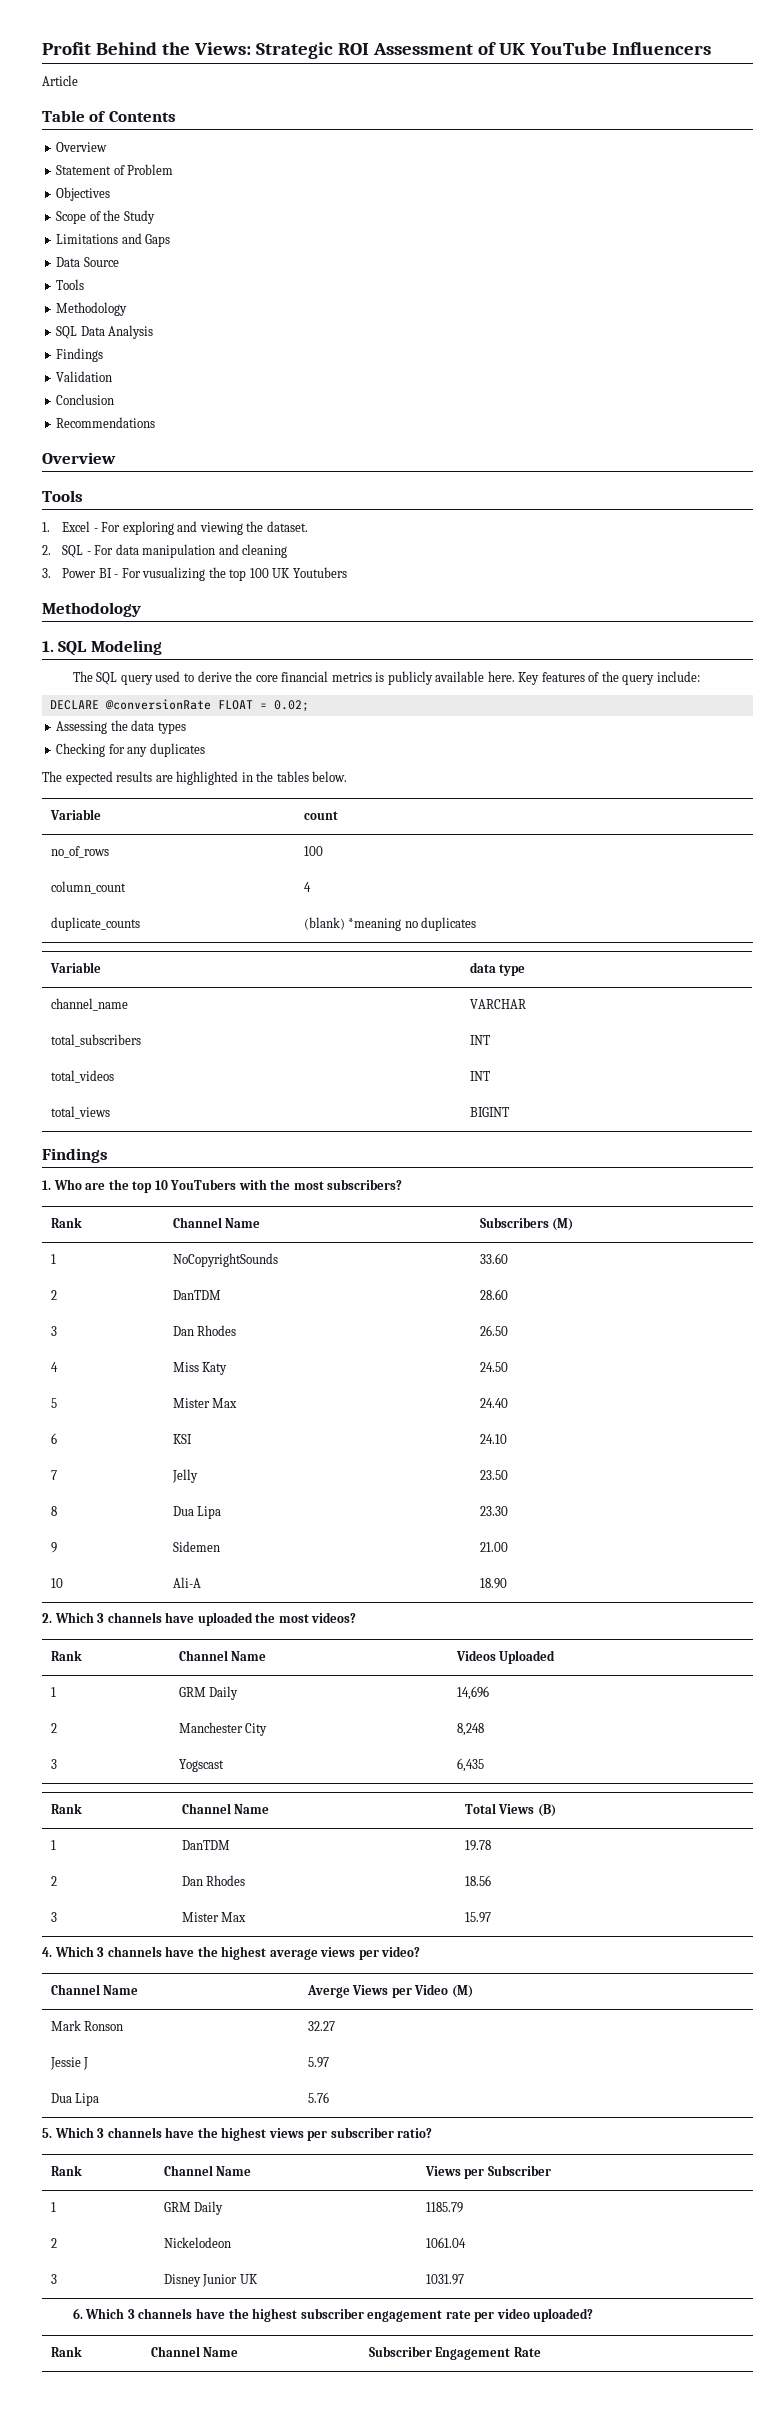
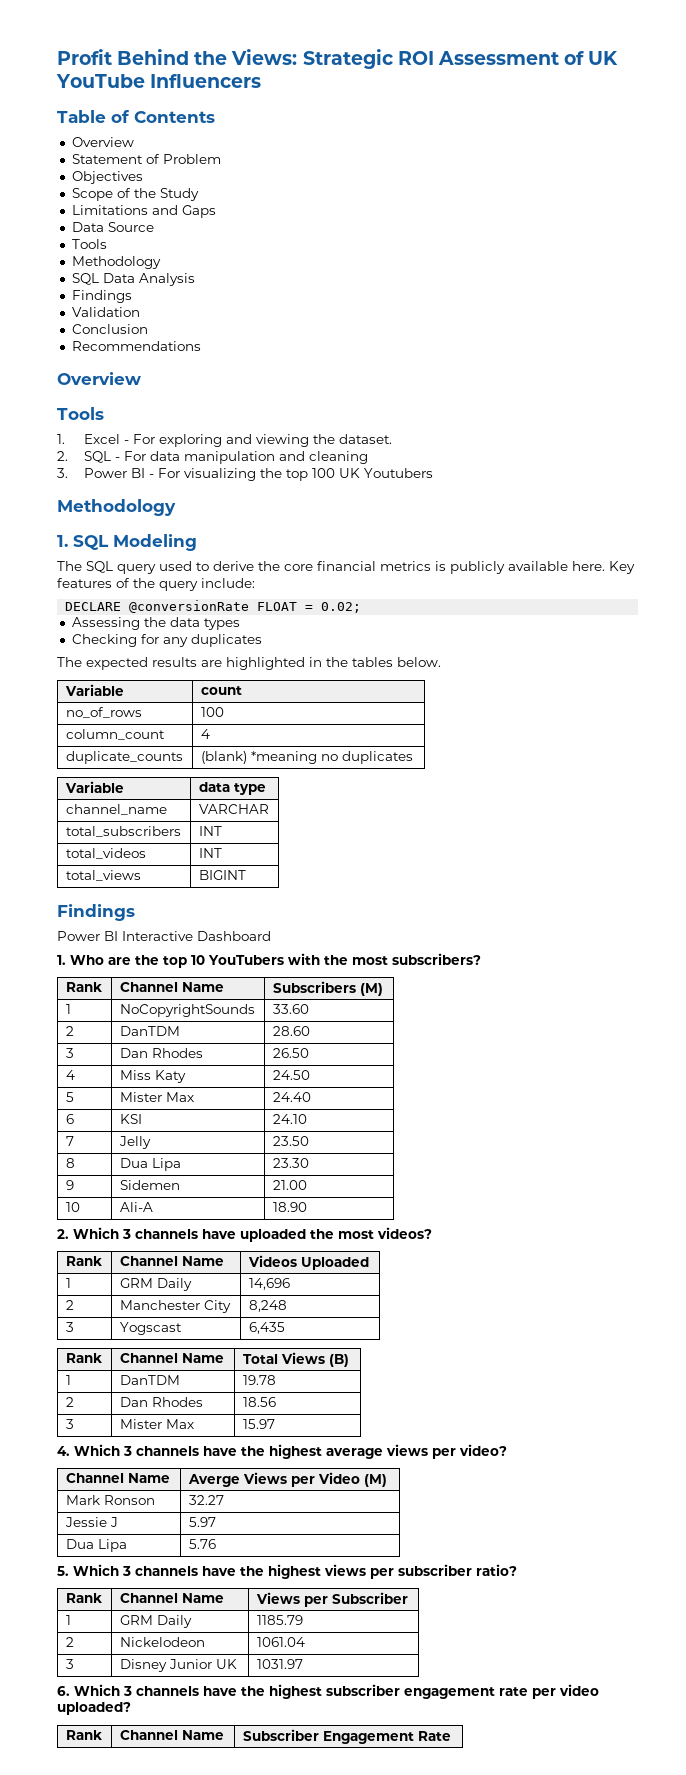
- Article
- 3. Power BI - For vusualizing the top 100 UK Youtubers
+ 3. Power BI - For visualizing the top 100 UK Youtubers
+ Power BI Interactive Dashboard

